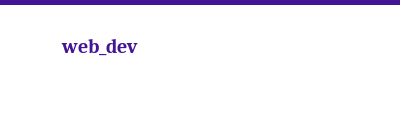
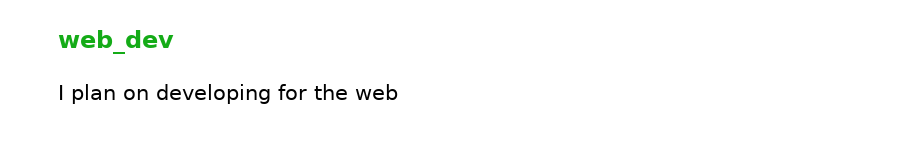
+ I plan on developing for the web

